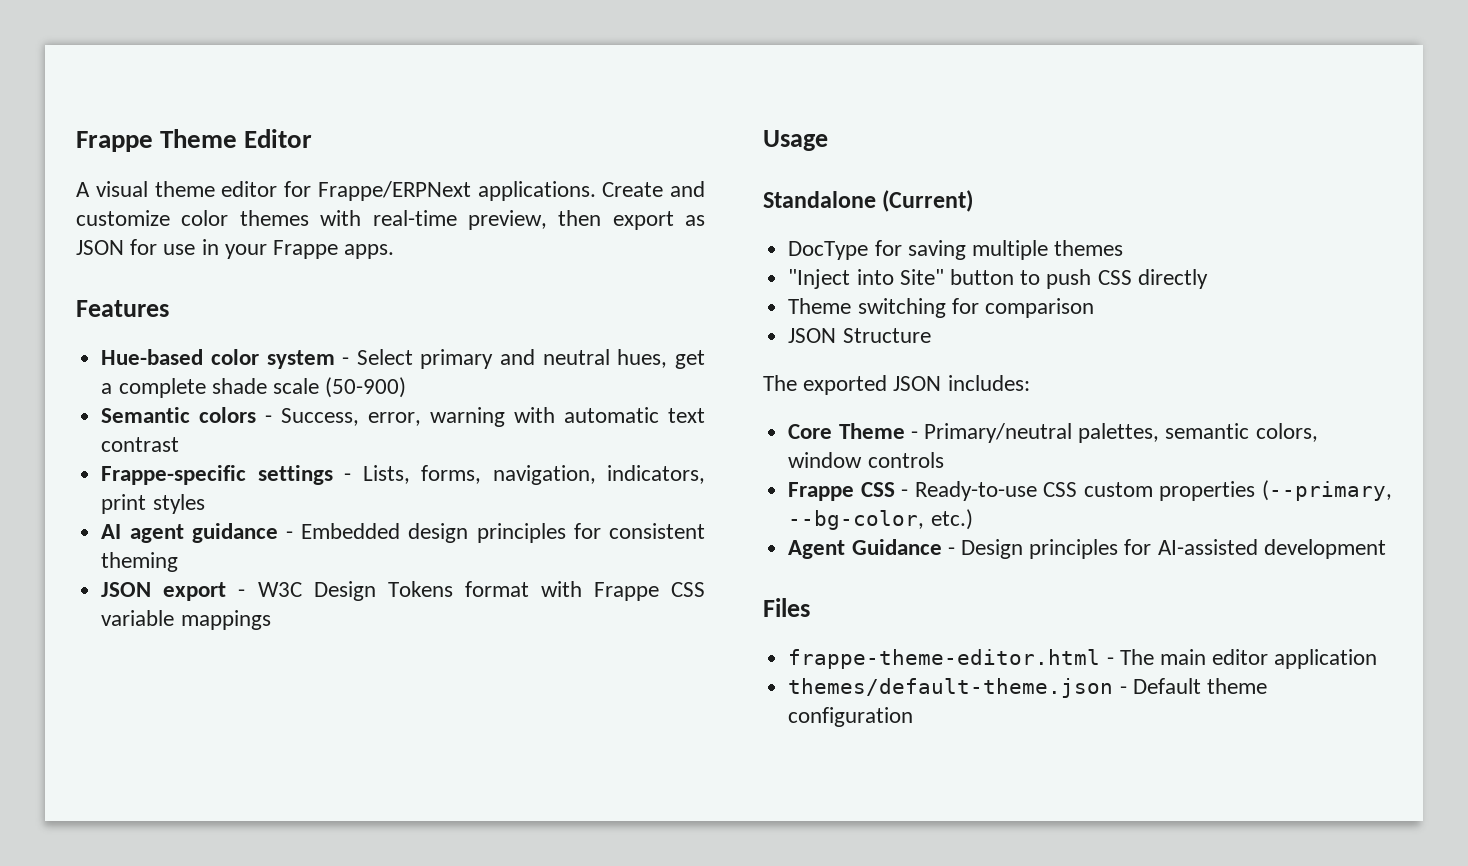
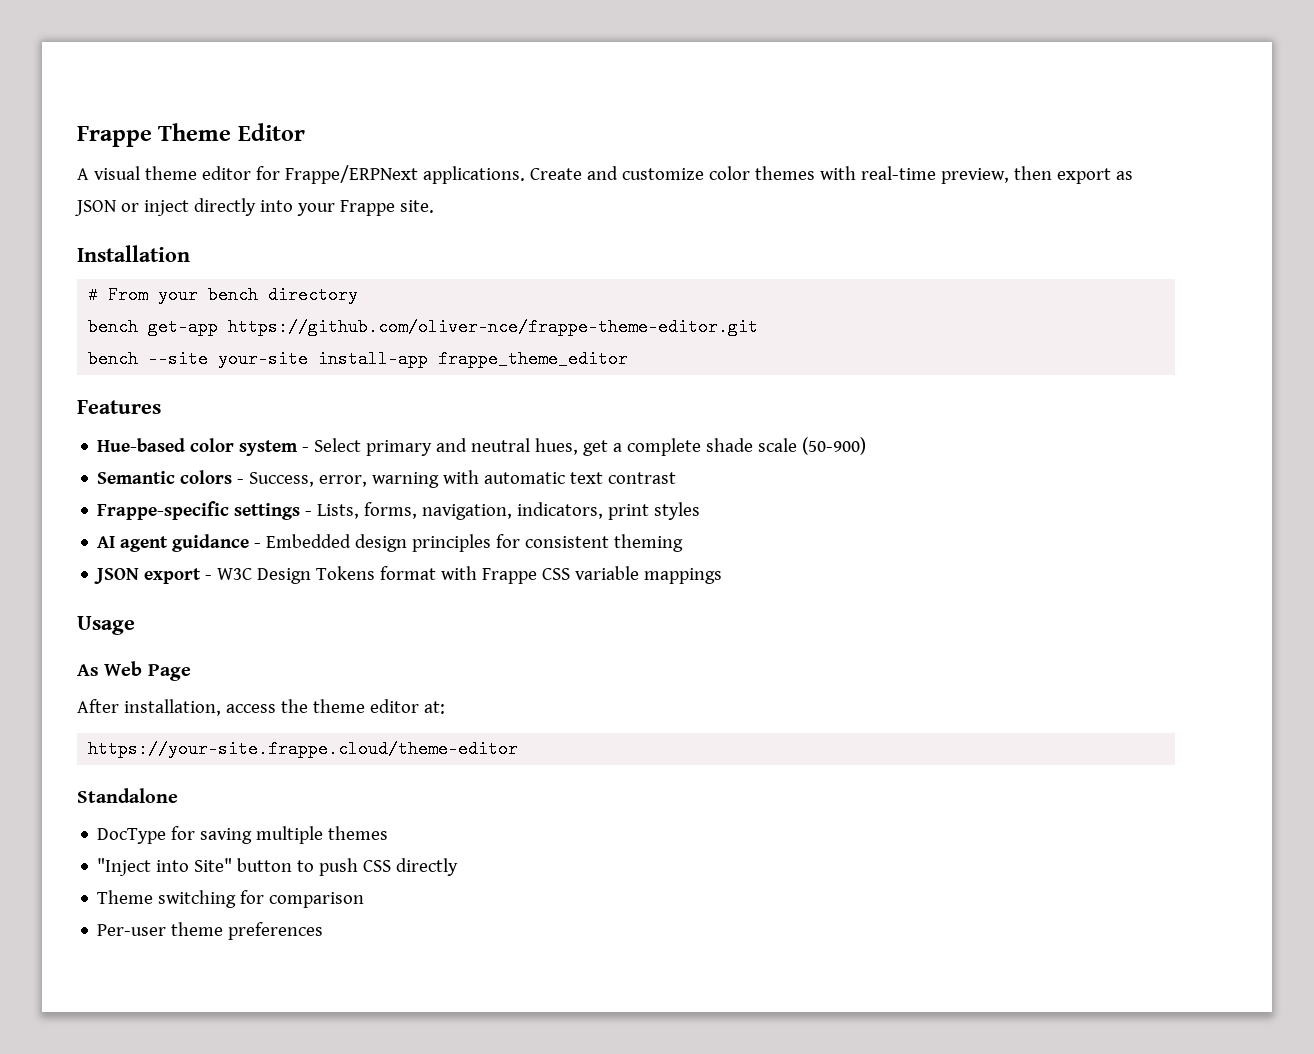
- Create and customize color themes with real-time preview, then export as JSON for use in your Frappe apps.
+ Create and customize color themes with real-time preview, then export as JSON or inject directly into your Frappe site.
+ Installation
+ # From your bench directory
+ bench get-app https://github.com/oliver-nce/frappe-theme-editor.git
+ bench --site your-site install-app frappe_theme_editor
+ As Web Page
+ After installation, access the theme editor at:
+ https://your-site.frappe.cloud/theme-editor
- Standalone (Current)
+ Standalone
- JSON Structure
- The exported JSON includes:
- Core Theme - Primary/neutral palettes, semantic colors, window controls
- Frappe CSS - Ready-to-use CSS custom properties (--primary, --bg-color, etc.)
- Agent Guidance - Design principles for AI-assisted development
- Files
- frappe-theme-editor.html - The main editor application
- themes/default-theme.json - Default theme configuration
+ Per-user theme preferences

